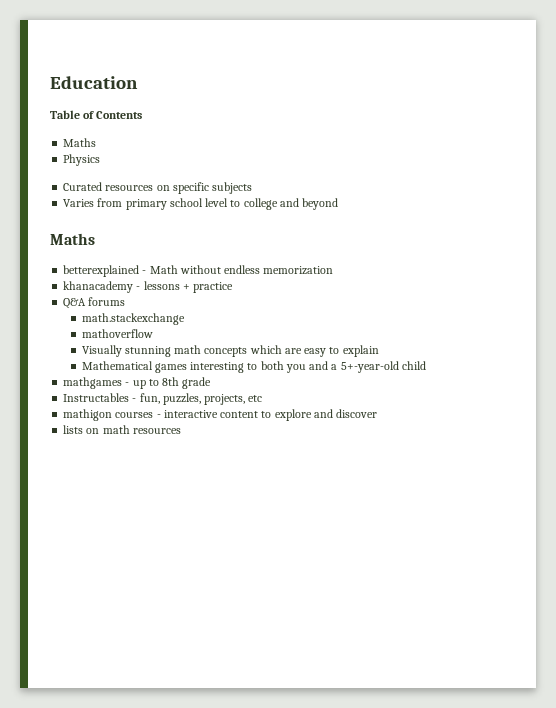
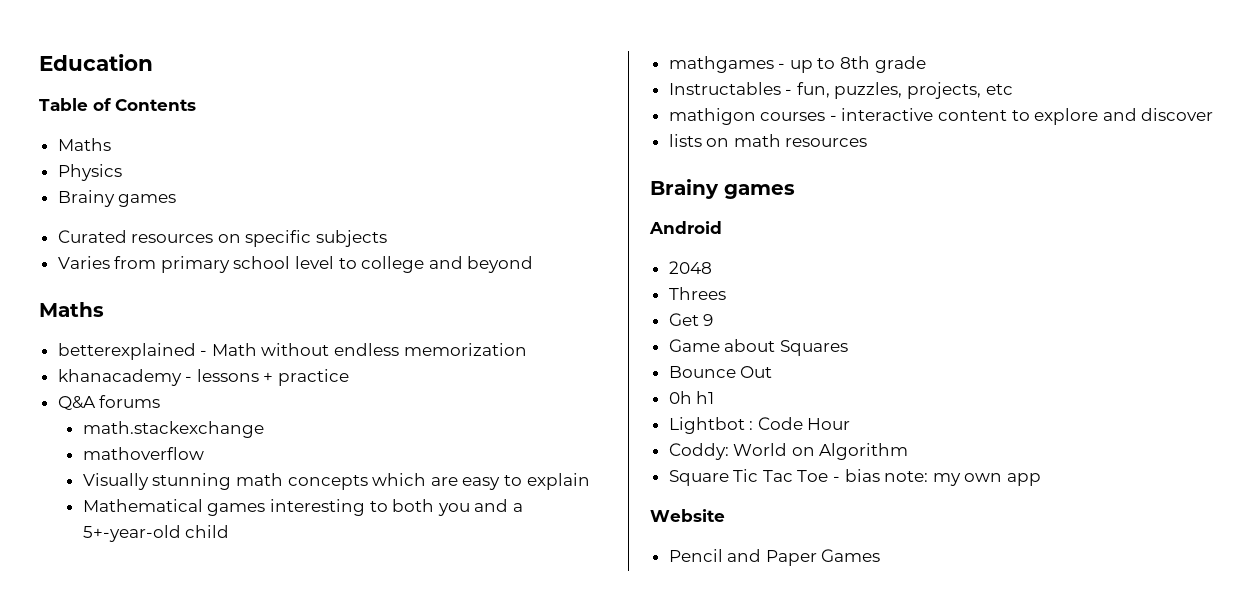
  Physics
+ Brainy games
  lists on math resources
+ Brainy games
+ Android
+ 2048
+ Threes
+ Get 9
+ Game about Squares
+ Bounce Out
+ 0h h1
+ Lightbot : Code Hour
+ Coddy: World on Algorithm
+ Square Tic Tac Toe - bias note: my own app
+ Website
+ Pencil and Paper Games

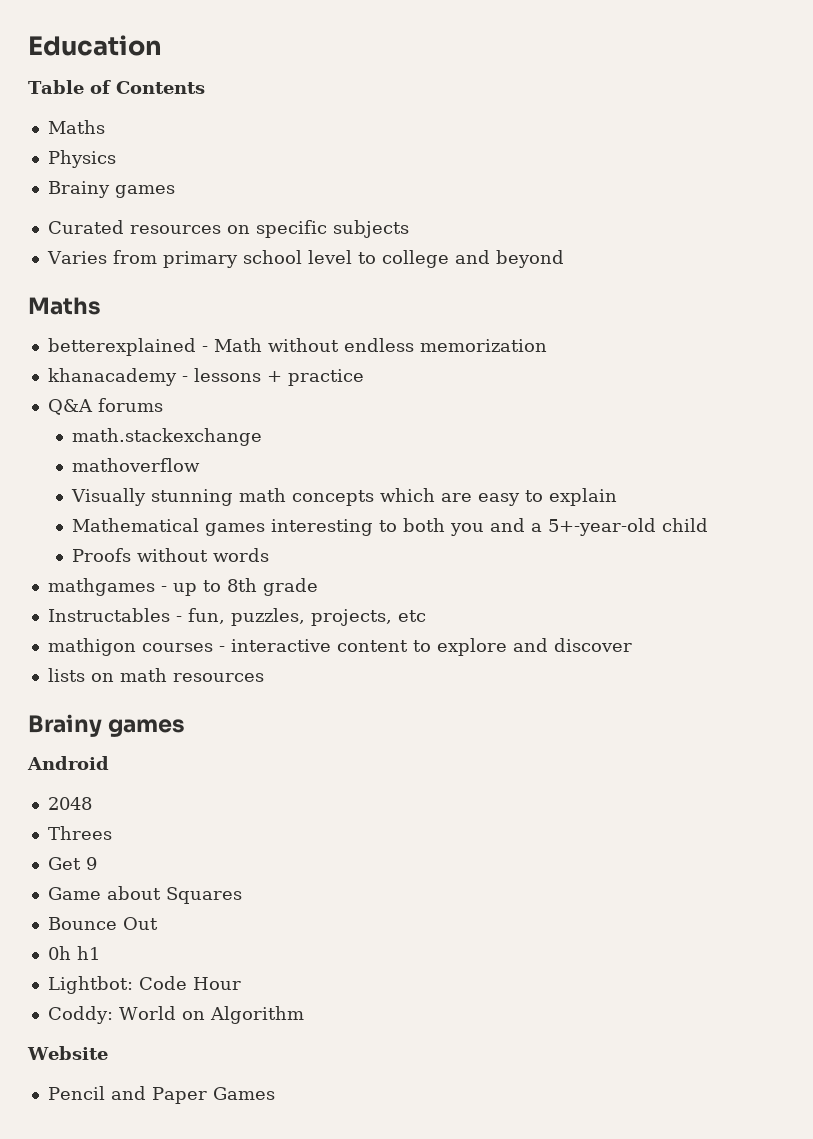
+ Proofs without words
- Lightbot : Code Hour
+ Lightbot: Code Hour
- Square Tic Tac Toe - bias note: my own app

